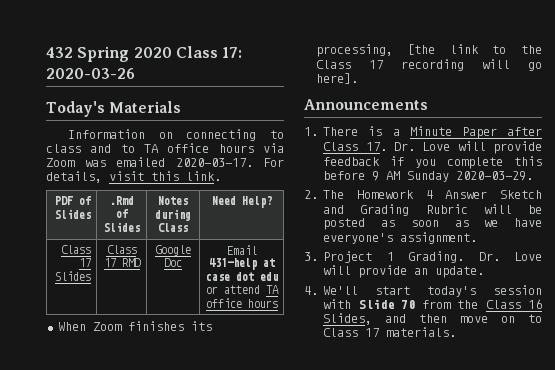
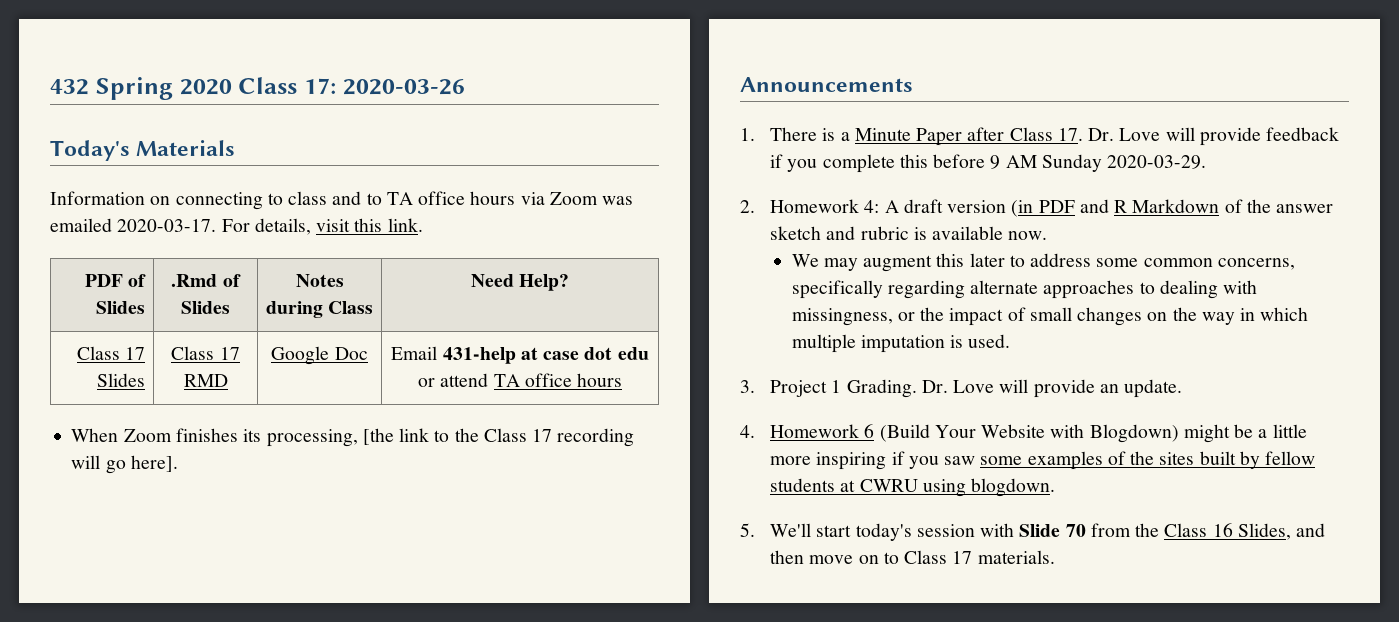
- 2. The Homework 4 Answer Sketch and Grading Rubric will be posted as soon as we have everyone's assignment.
+ 2. Homework 4: A draft version (in PDF and R Markdown of the answer sketch and rubric is available now.
+ We may augment this later to address some common concerns, specifically regarding alternate approaches to dealing with missingness, or the impact of small changes on the way in which multiple imputation is used.
- 4. We'll start today's session with Slide 70 from the Class 16 Slides, and then move on to Class 17 materials.
+ 4. Homework 6 (Build Your Website with Blogdown) might be a little more inspiring if you saw some examples of the sites built by fellow students at CWRU using blogdown.
+ 5. We'll start today's session with Slide 70 from the Class 16 Slides, and then move on to Class 17 materials.

